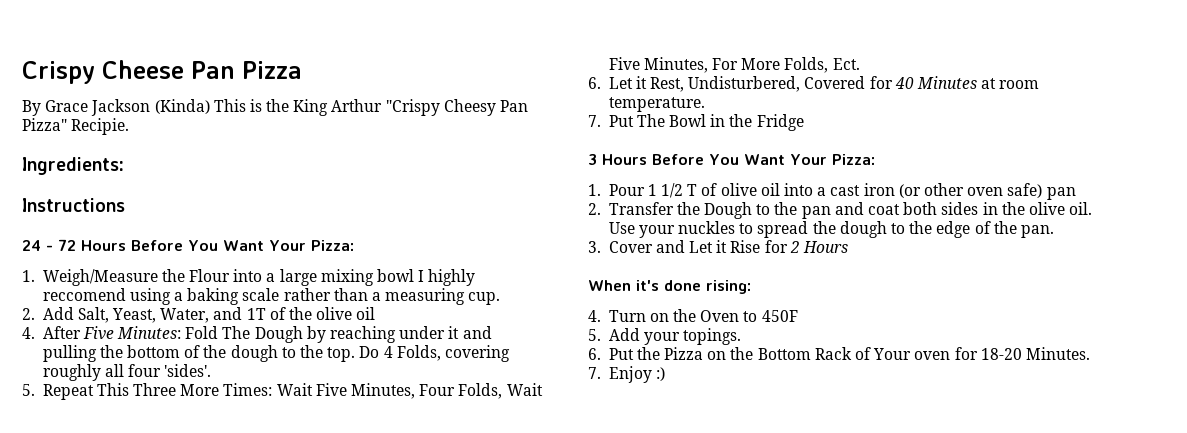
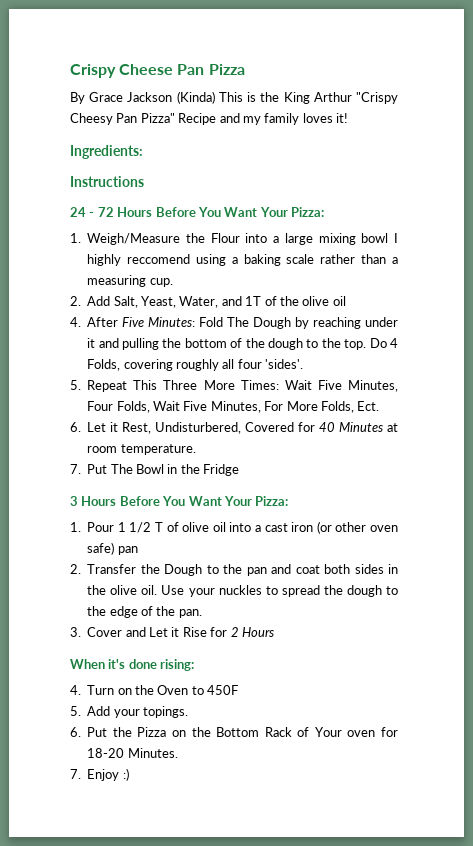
- By Grace Jackson (Kinda) This is the King Arthur "Crispy Cheesy Pan Pizza" Recipie.
+ By Grace Jackson (Kinda) This is the King Arthur "Crispy Cheesy Pan Pizza" Recipe and my family loves it!

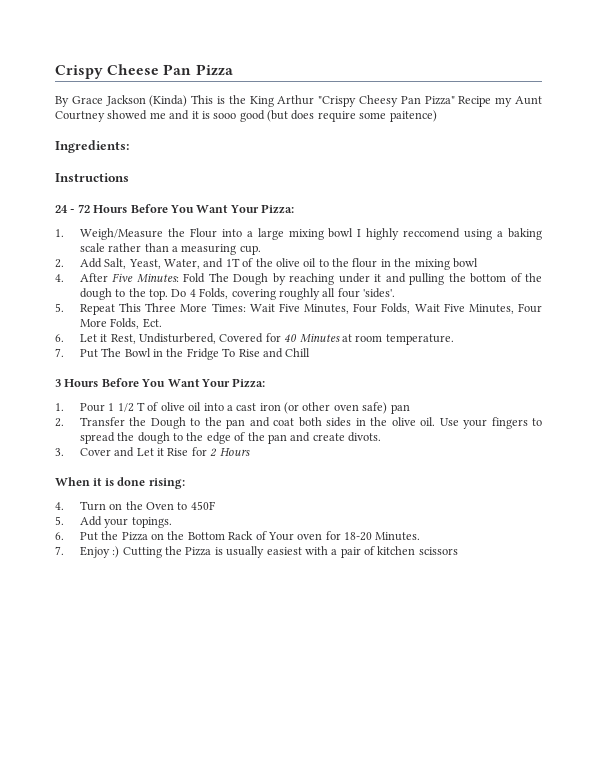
- By Grace Jackson (Kinda) This is the King Arthur "Crispy Cheesy Pan Pizza" Recipe and my family loves it!
+ By Grace Jackson (Kinda) This is the King Arthur "Crispy Cheesy Pan Pizza" Recipe my Aunt Courtney showed me and it is sooo good (but does require some paitence)
- 2. Add Salt, Yeast, Water, and 1T of the olive oil
+ 2. Add Salt, Yeast, Water, and 1T of the olive oil to the flour in the mixing bowl
- 5. Repeat This Three More Times: Wait Five Minutes, Four Folds, Wait Five Minutes, For More Folds, Ect.
+ 5. Repeat This Three More Times: Wait Five Minutes, Four Folds, Wait Five Minutes, Four More Folds, Ect.
- 7. Put The Bowl in the Fridge
+ 7. Put The Bowl in the Fridge To Rise and Chill
- Use your nuckles to spread the dough to the edge of the pan.
+ Use your fingers to spread the dough to the edge of the pan and create divots.
- When it's done rising:
+ When it is done rising:
- 7. Enjoy :)
+ 7. Enjoy :) Cutting the Pizza is usually easiest with a pair of kitchen scissors

